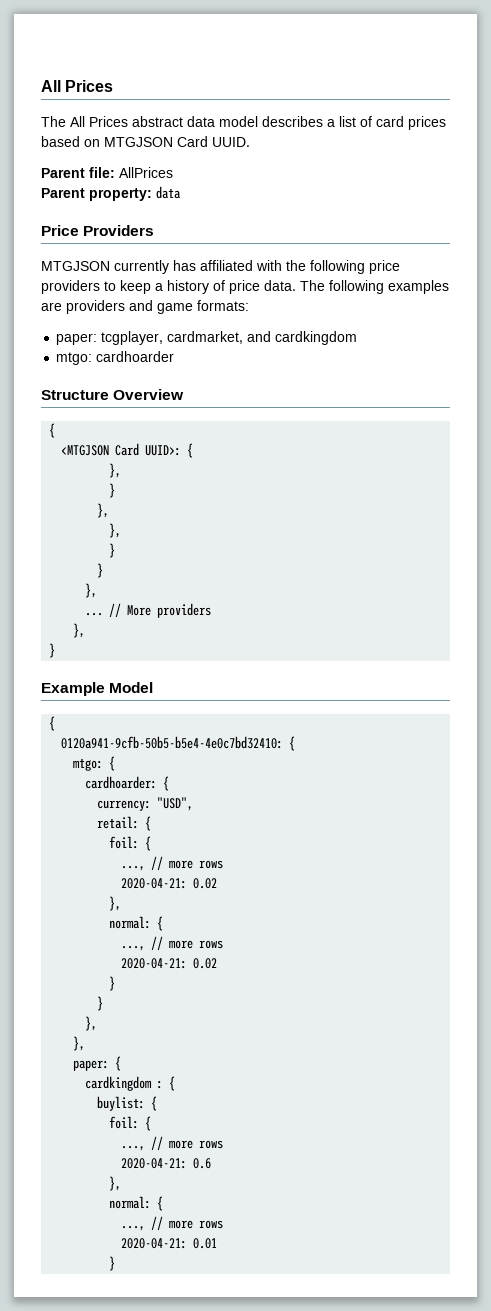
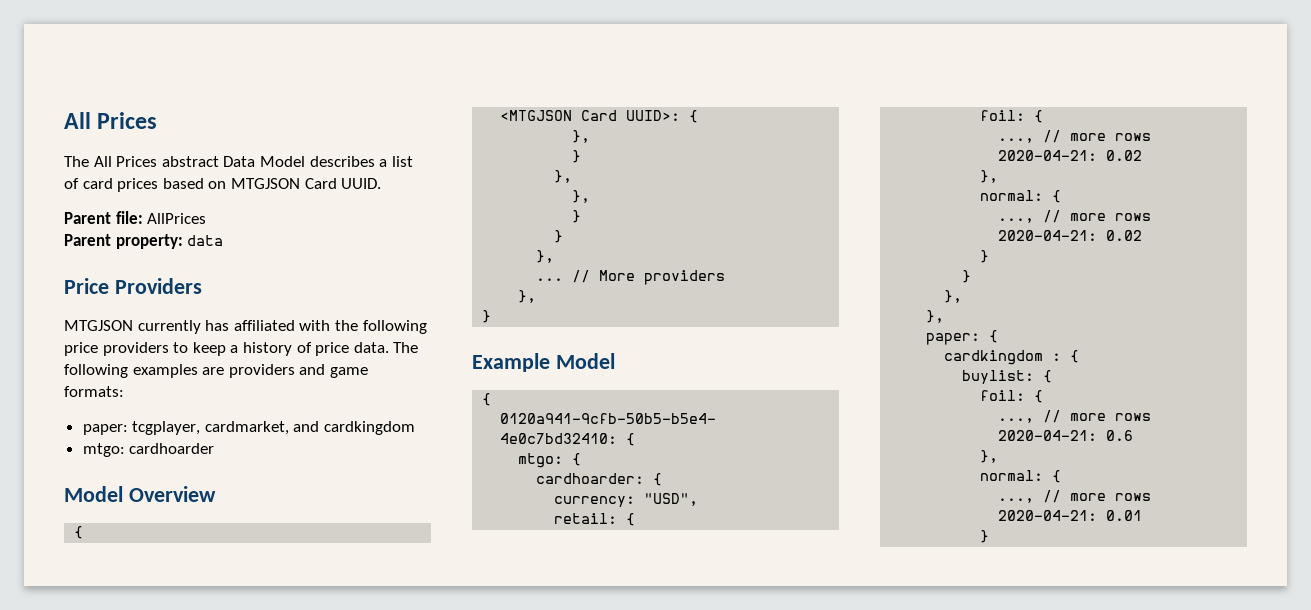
- The All Prices abstract data model describes a list of card prices based on MTGJSON Card UUID.
+ The All Prices abstract Data Model describes a list of card prices based on MTGJSON Card UUID.
- Structure Overview
+ Model Overview

